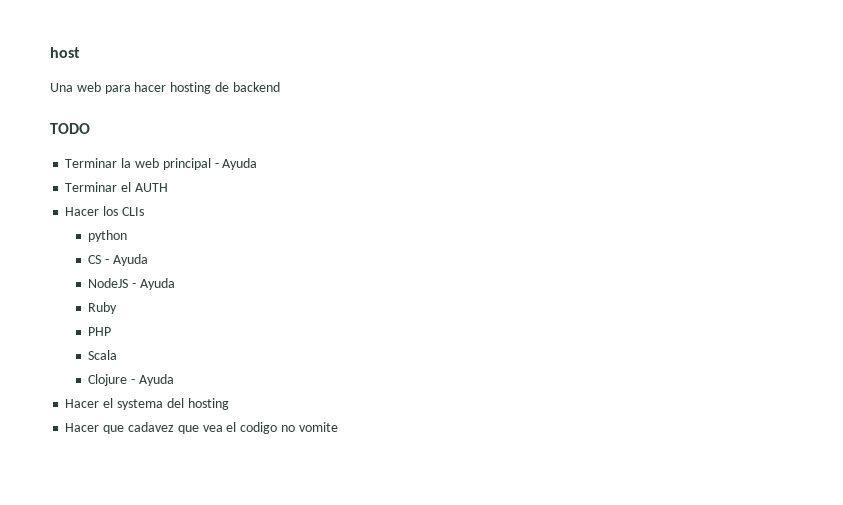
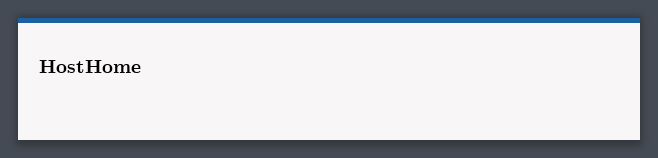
- host
- Una web para hacer hosting de backend
- TODO
- Terminar la web principal - Ayuda
- Terminar el AUTH
- Hacer los CLIs
- python
- CS - Ayuda
- NodeJS - Ayuda
- Ruby
- PHP
- Scala
- Clojure - Ayuda
- Hacer el systema del hosting
- Hacer que cadavez que vea el codigo no vomite
+ HostHome

